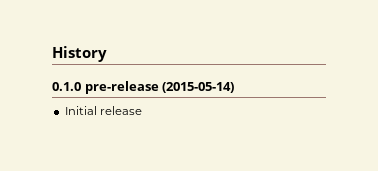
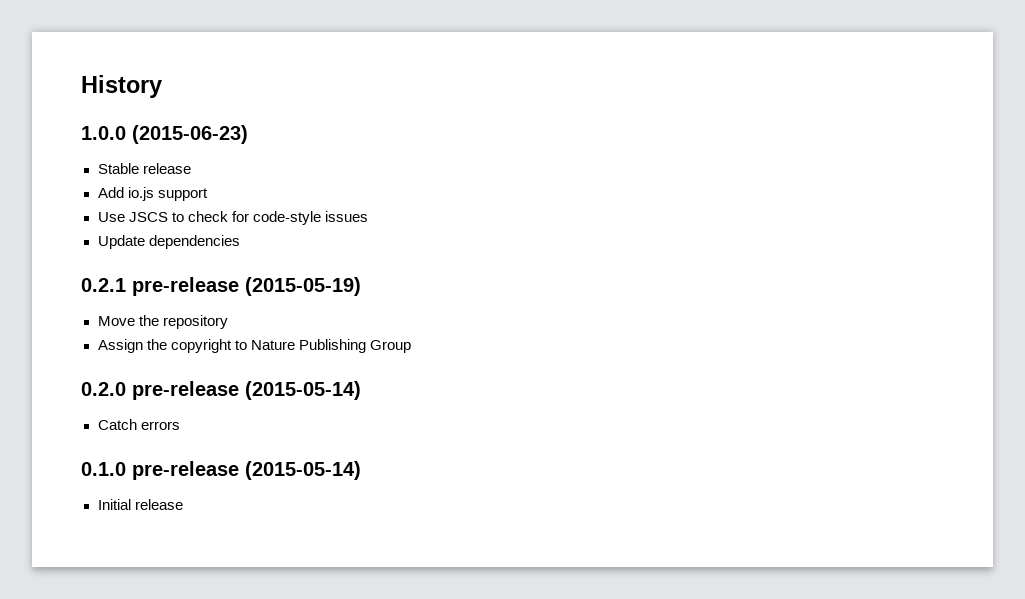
+ 1.0.0 (2015-06-23)
+ Stable release
+ Add io.js support
+ Use JSCS to check for code-style issues
+ Update dependencies
+ 0.2.1 pre-release (2015-05-19)
+ Move the repository
+ Assign the copyright to Nature Publishing Group
+ 0.2.0 pre-release (2015-05-14)
+ Catch errors

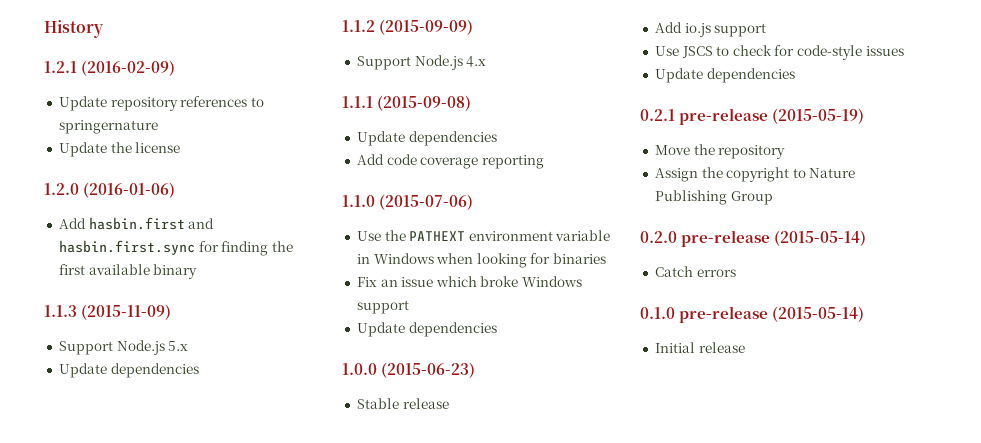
+ 1.2.1 (2016-02-09)
+ Update repository references to springernature
+ Update the license
+ 1.2.0 (2016-01-06)
+ Add hasbin.first and hasbin.first.sync for finding the first available binary
+ 1.1.3 (2015-11-09)
+ Support Node.js 5.x
+ Update dependencies
+ 1.1.2 (2015-09-09)
+ Support Node.js 4.x
+ 1.1.1 (2015-09-08)
+ Update dependencies
+ Add code coverage reporting
+ 1.1.0 (2015-07-06)
+ Use the PATHEXT environment variable in Windows when looking for binaries
+ Fix an issue which broke Windows support
+ Update dependencies

